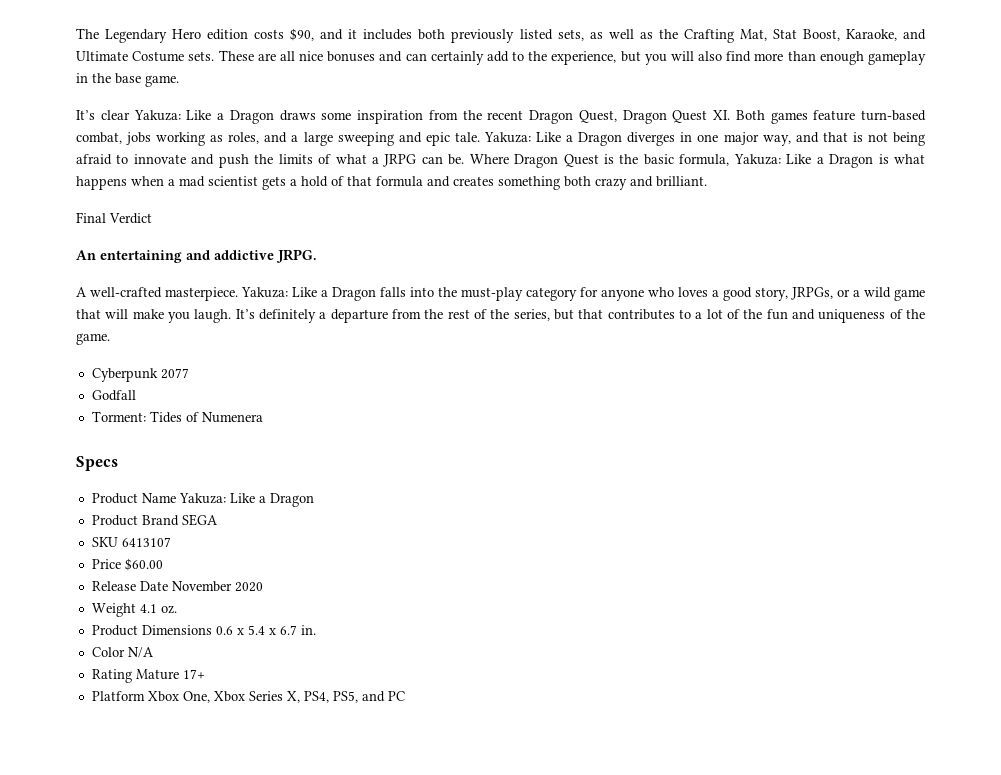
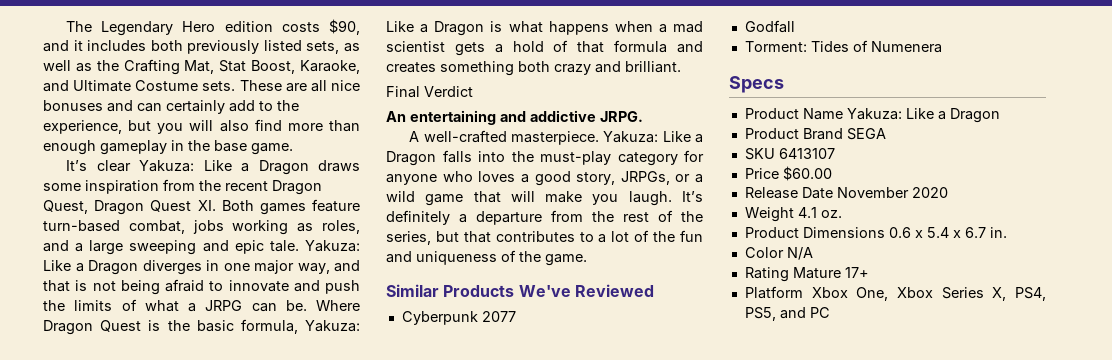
+ Similar Products We've Reviewed

